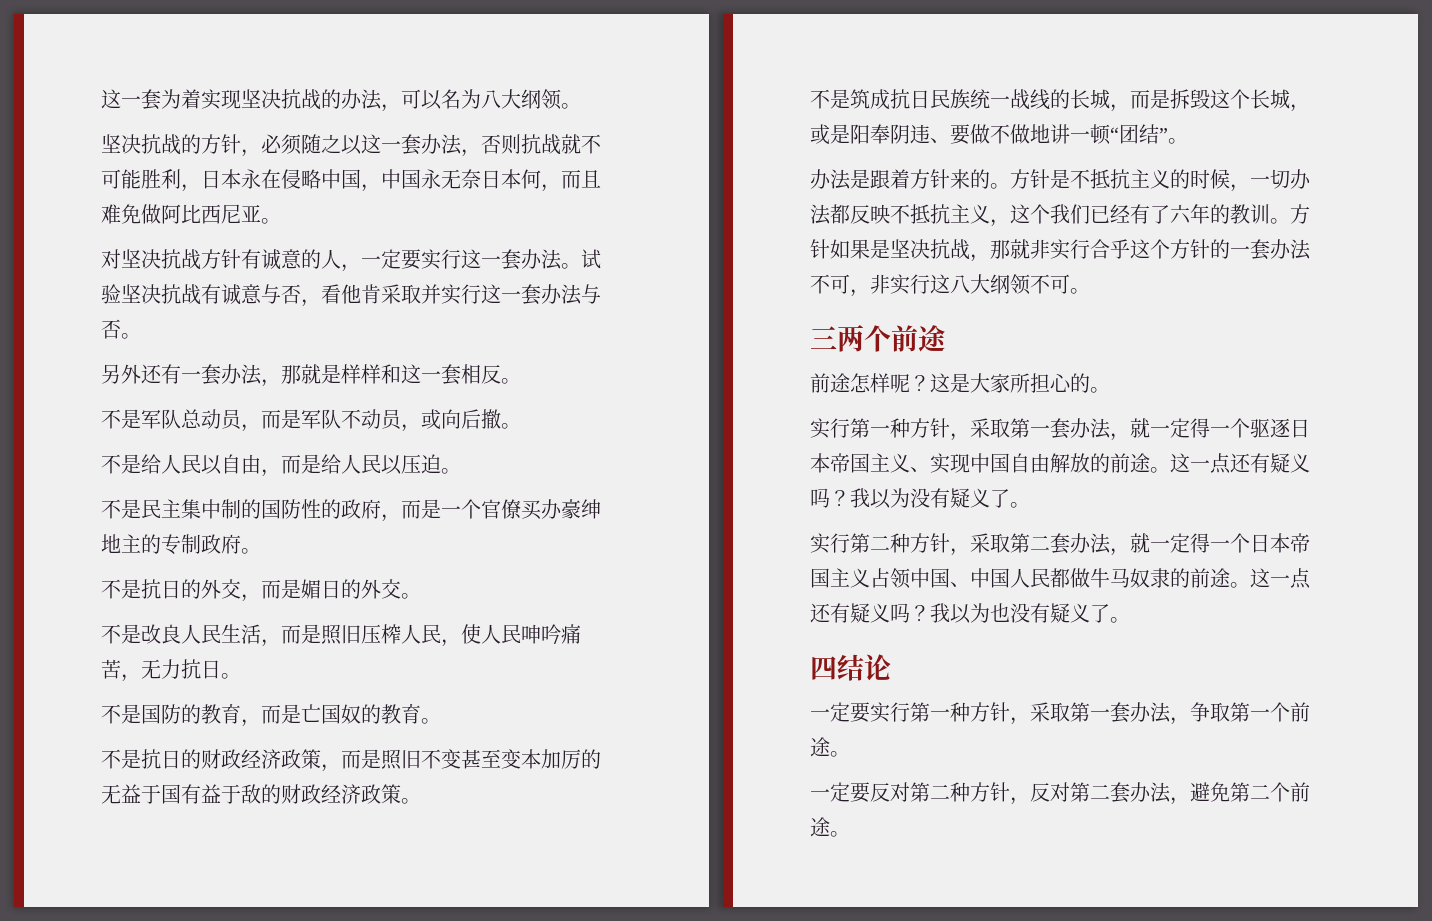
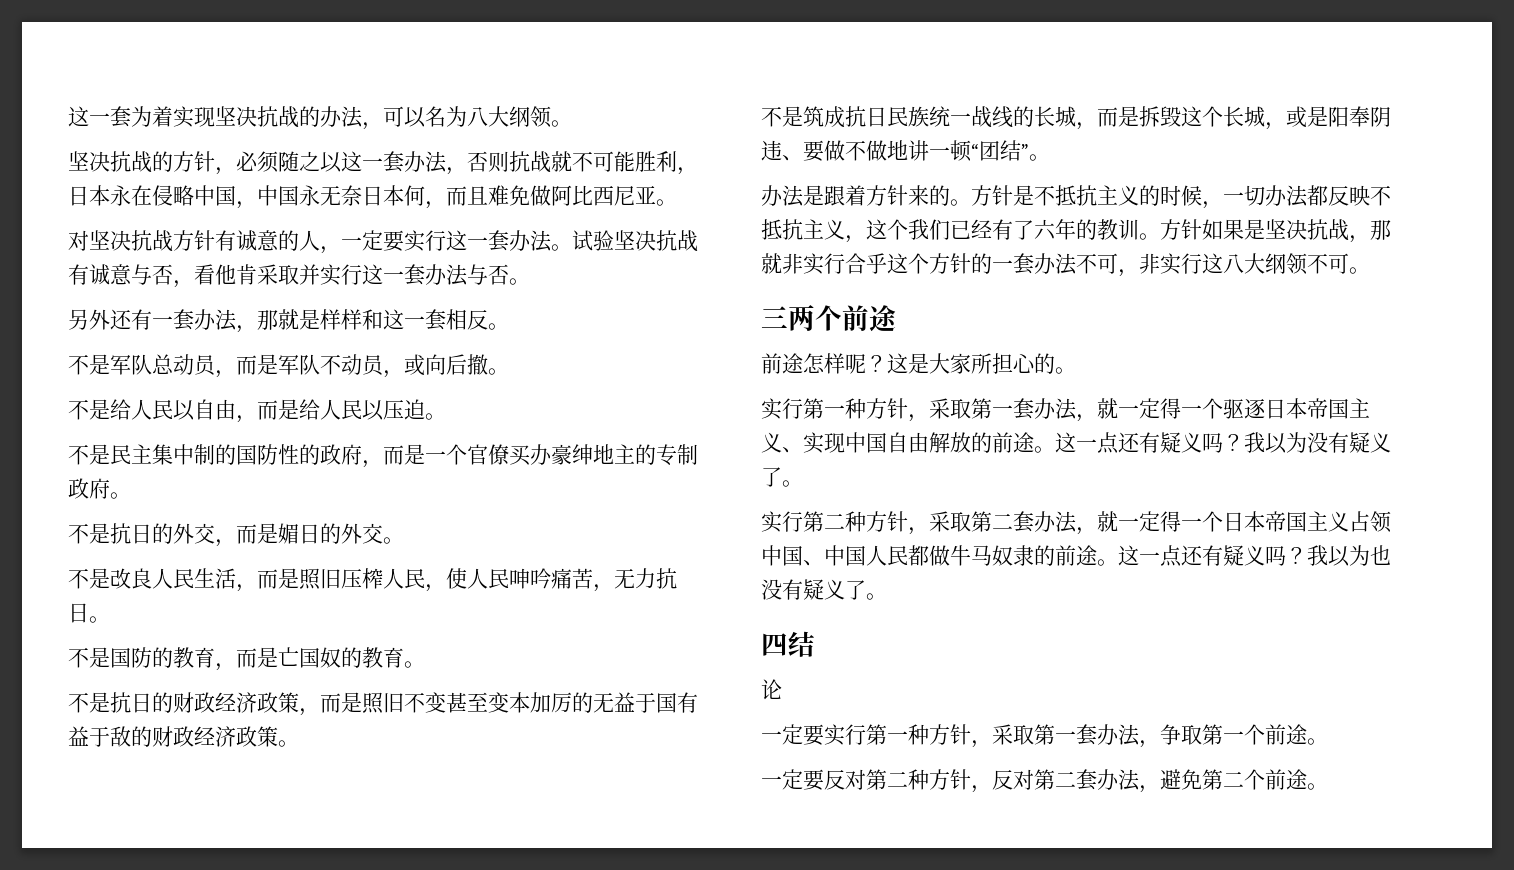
- 四结论
+ 四结
+ 论

